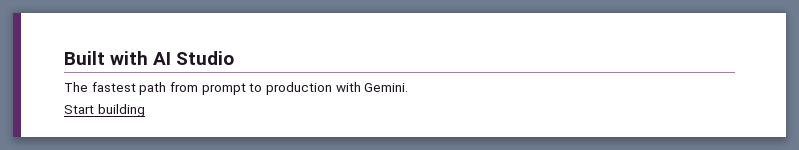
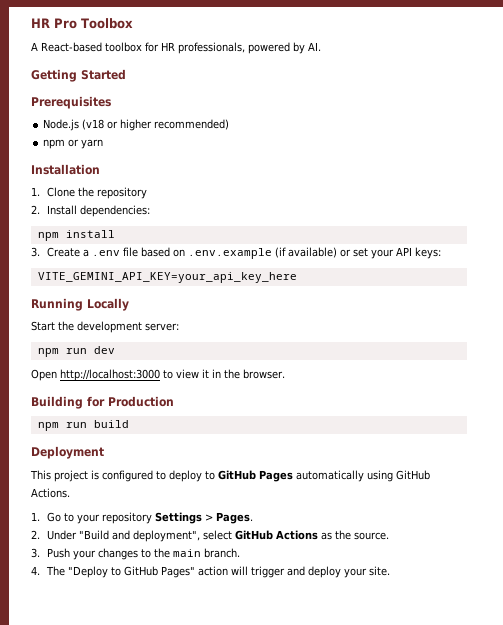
- Built with AI Studio
- The fastest path from prompt to production with Gemini.
- Start building
+ HR Pro Toolbox
+ A React-based toolbox for HR professionals, powered by AI.
+ Getting Started
+ Prerequisites
+ Node.js (v18 or higher recommended)
+ npm or yarn
+ Installation
+ 1. Clone the repository
+ 2. Install dependencies:
+ npm install
+ 3. Create a .env file based on .env.example (if available) or set your API keys:
+ VITE_GEMINI_API_KEY=your_api_key_here
+ Running Locally
+ Start the development server:
+ npm run dev
+ Open http://localhost:3000 to view it in the browser.
+ Building for Production
+ npm run build
+ Deployment
+ This project is configured to deploy to GitHub Pages automatically using GitHub Actions.
+ 1. Go to your repository Settings > Pages.
+ 2. Under "Build and deployment", select GitHub Actions as the source.
+ 3. Push your changes to the main branch.
+ 4. The "Deploy to GitHub Pages" action will trigger and deploy your site.

